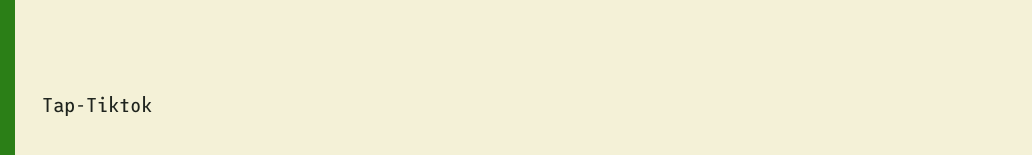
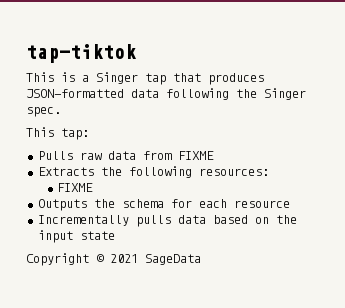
- Tap-Tiktok
+ tap-tiktok
+ This is a Singer tap that produces JSON-formatted data following the Singer spec.
+ This tap:
+ Pulls raw data from FIXME
+ Extracts the following resources:
+ FIXME
+ Outputs the schema for each resource
+ Incrementally pulls data based on the input state
+ Copyright © 2021 SageData

